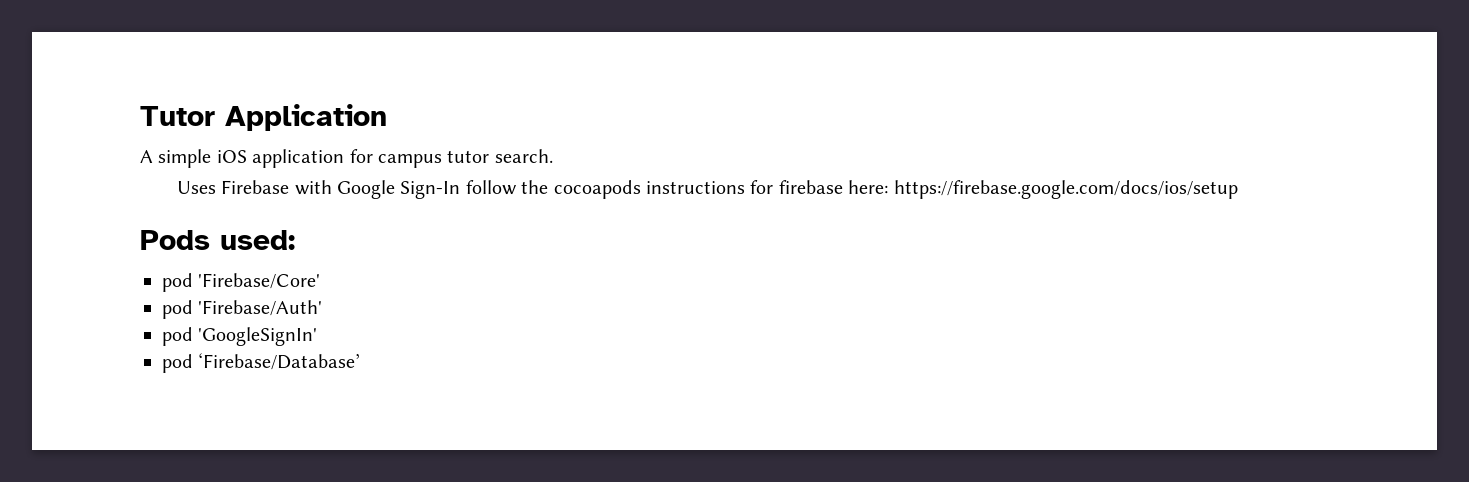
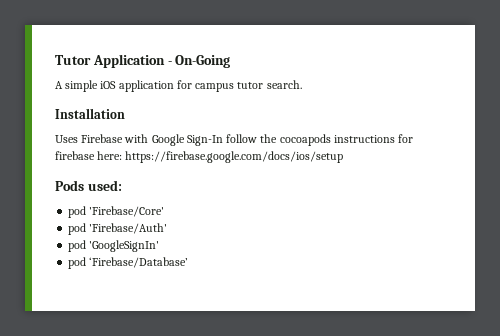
- Tutor Application
+ Tutor Application - On-Going
+ Installation

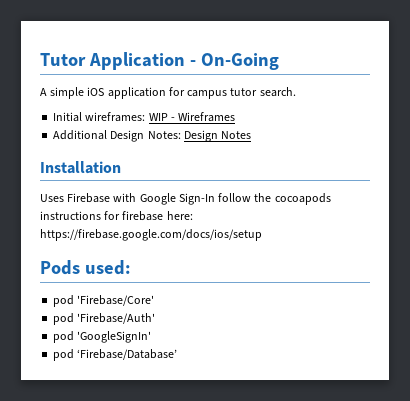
+ Initial wireframes: WIP - Wireframes
+ Additional Design Notes: Design Notes

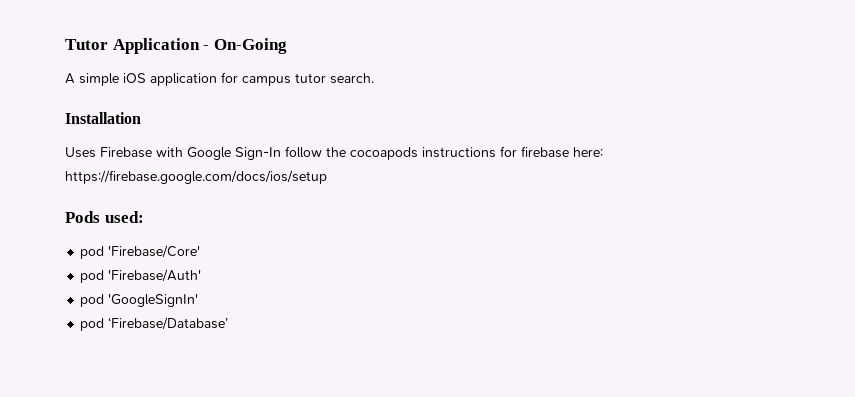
- Initial wireframes: WIP - Wireframes
- Additional Design Notes: Design Notes

